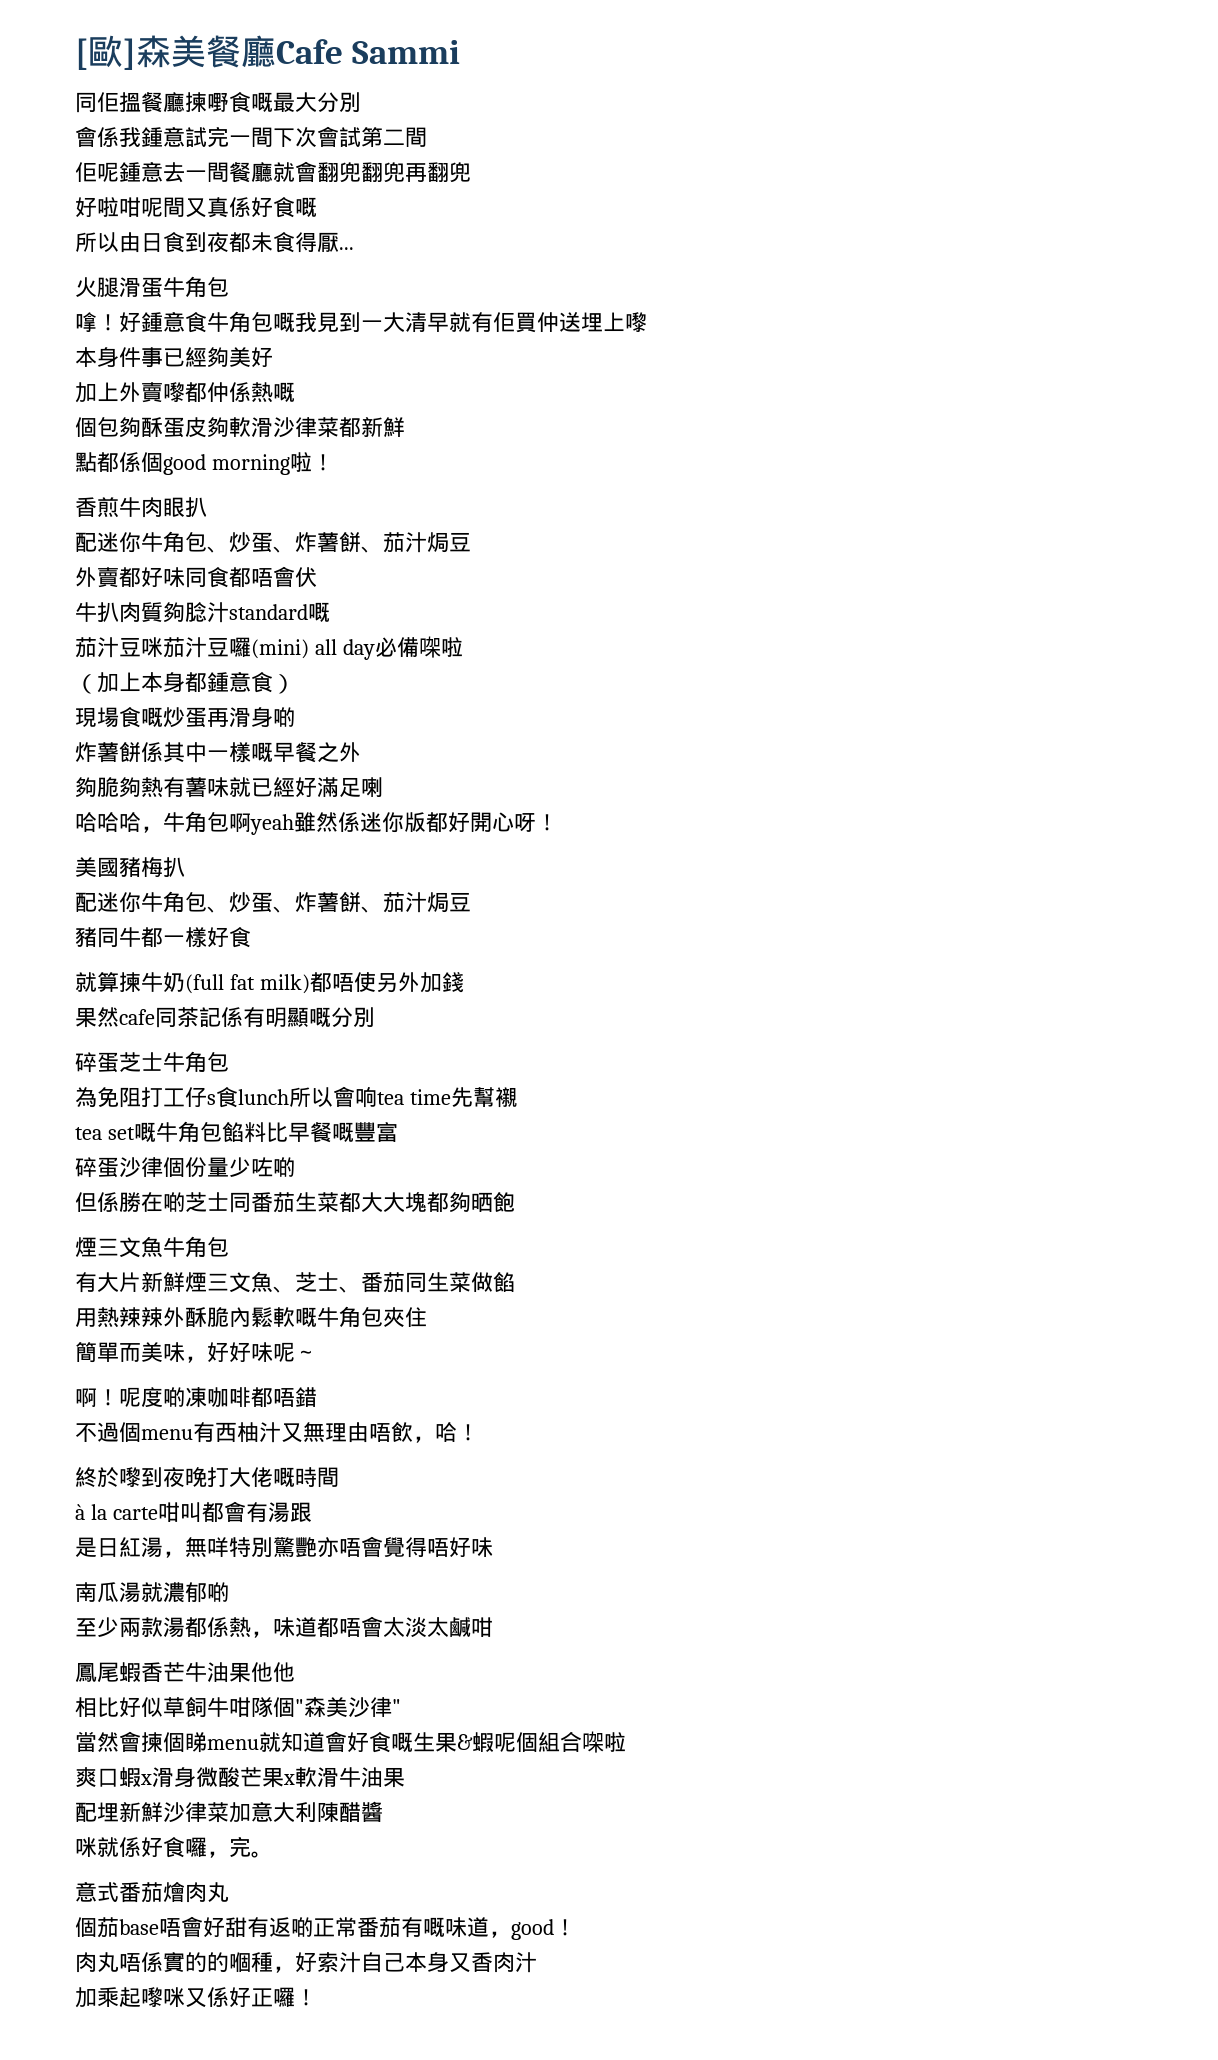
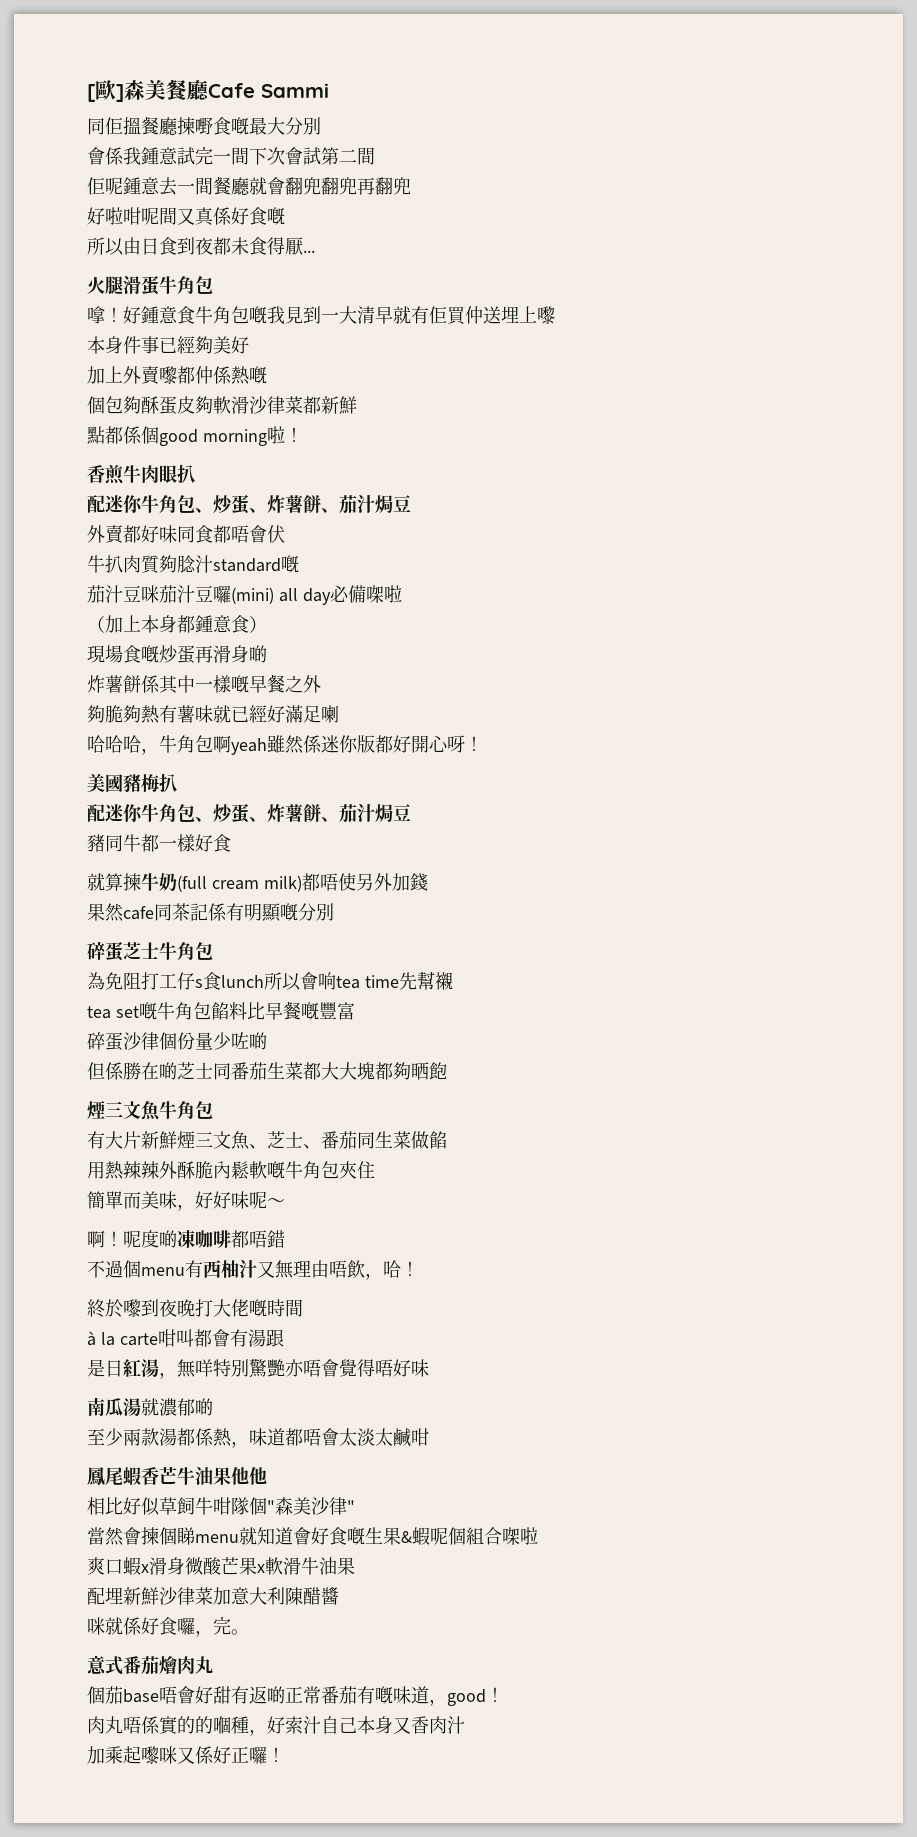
- 就算揀牛奶(full fat milk)都唔使另外加錢
+ 就算揀牛奶(full cream milk)都唔使另外加錢

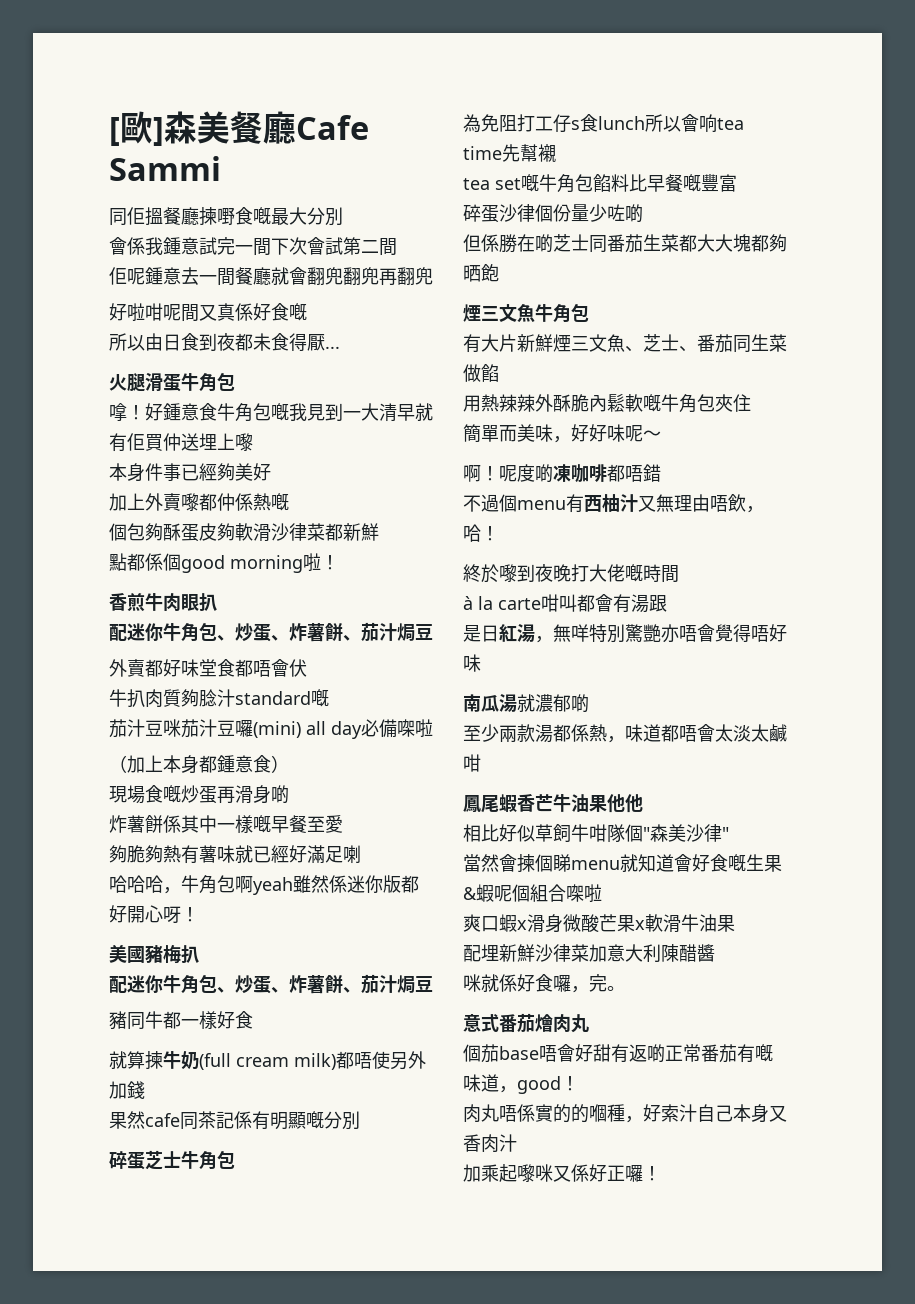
- 外賣都好味同食都唔會伏
+ 外賣都好味堂食都唔會伏
- 炸薯餅係其中一樣嘅早餐之外
+ 炸薯餅係其中一樣嘅早餐至愛

